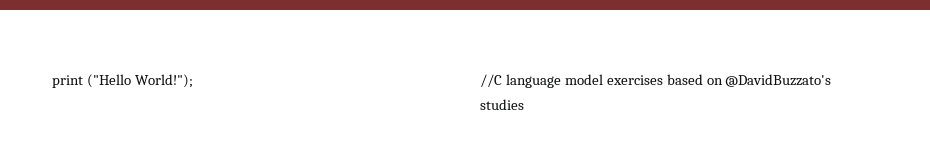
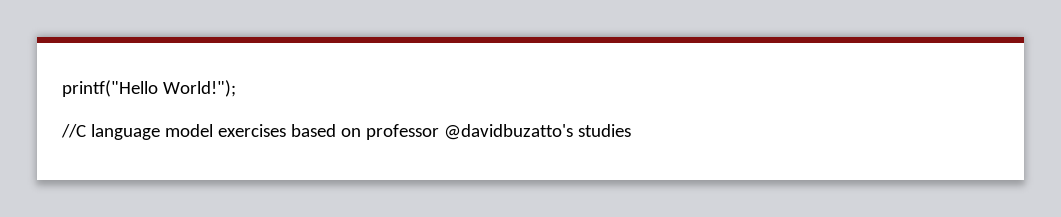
- print ("Hello World!");
+ printf("Hello World!");
- //C language model exercises based on @DavidBuzzato's studies
+ //C language model exercises based on professor @davidbuzatto's studies

